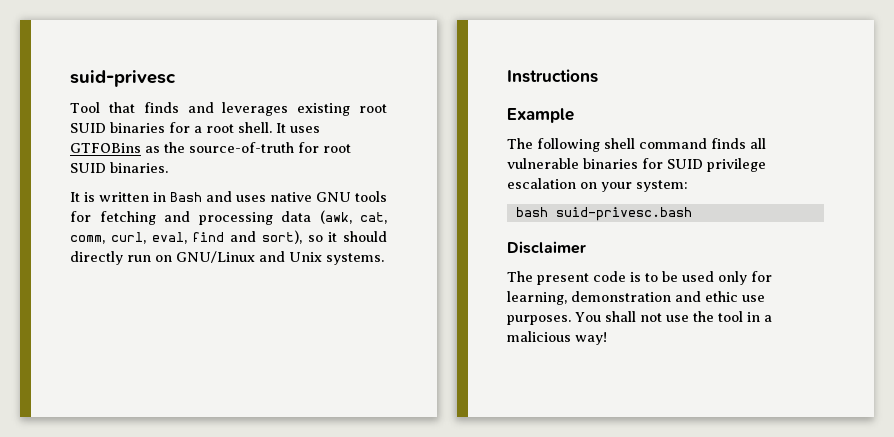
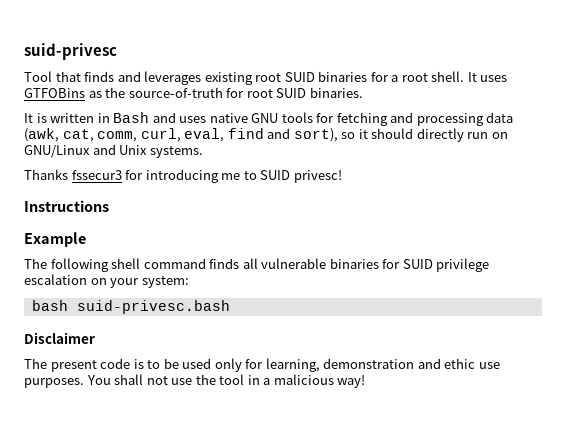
+ Thanks fssecur3 for introducing me to SUID privesc!

